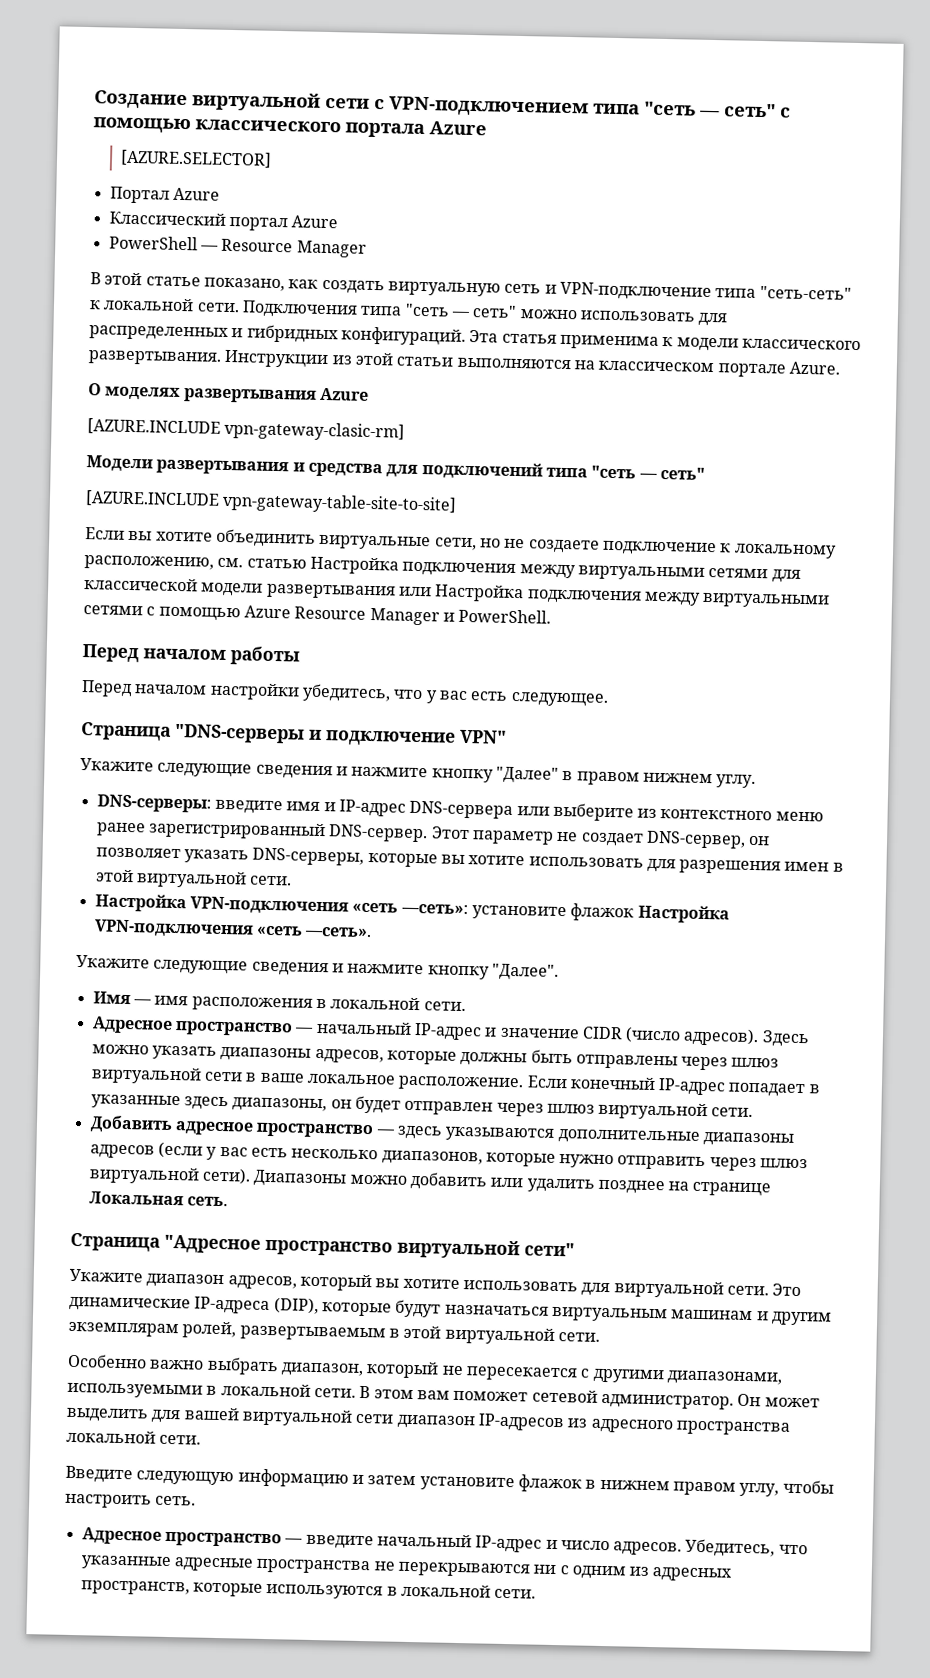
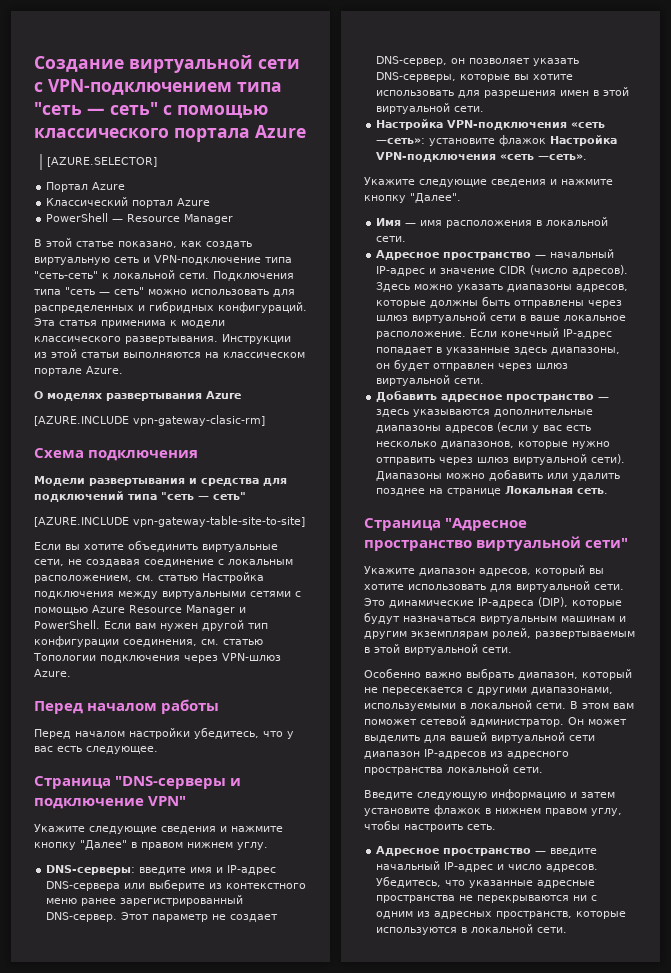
+ Схема подключения
- Если вы хотите объединить виртуальные сети, но не создаете подключение к локальному расположению, см. статью Настройка подключения между виртуальными сетями для классической модели развертывания или Настройка подключения между виртуальными сетями с помощью Azure Resource Manager и PowerShell.
+ Если вы хотите объединить виртуальные сети, не создавая соединение с локальным расположением, см. статью Настройка подключения между виртуальными сетями с помощью Azure Resource Manager и PowerShell. Если вам нужен другой тип конфигурации соединения, см. статью Топологии подключения через VPN-шлюз Azure.

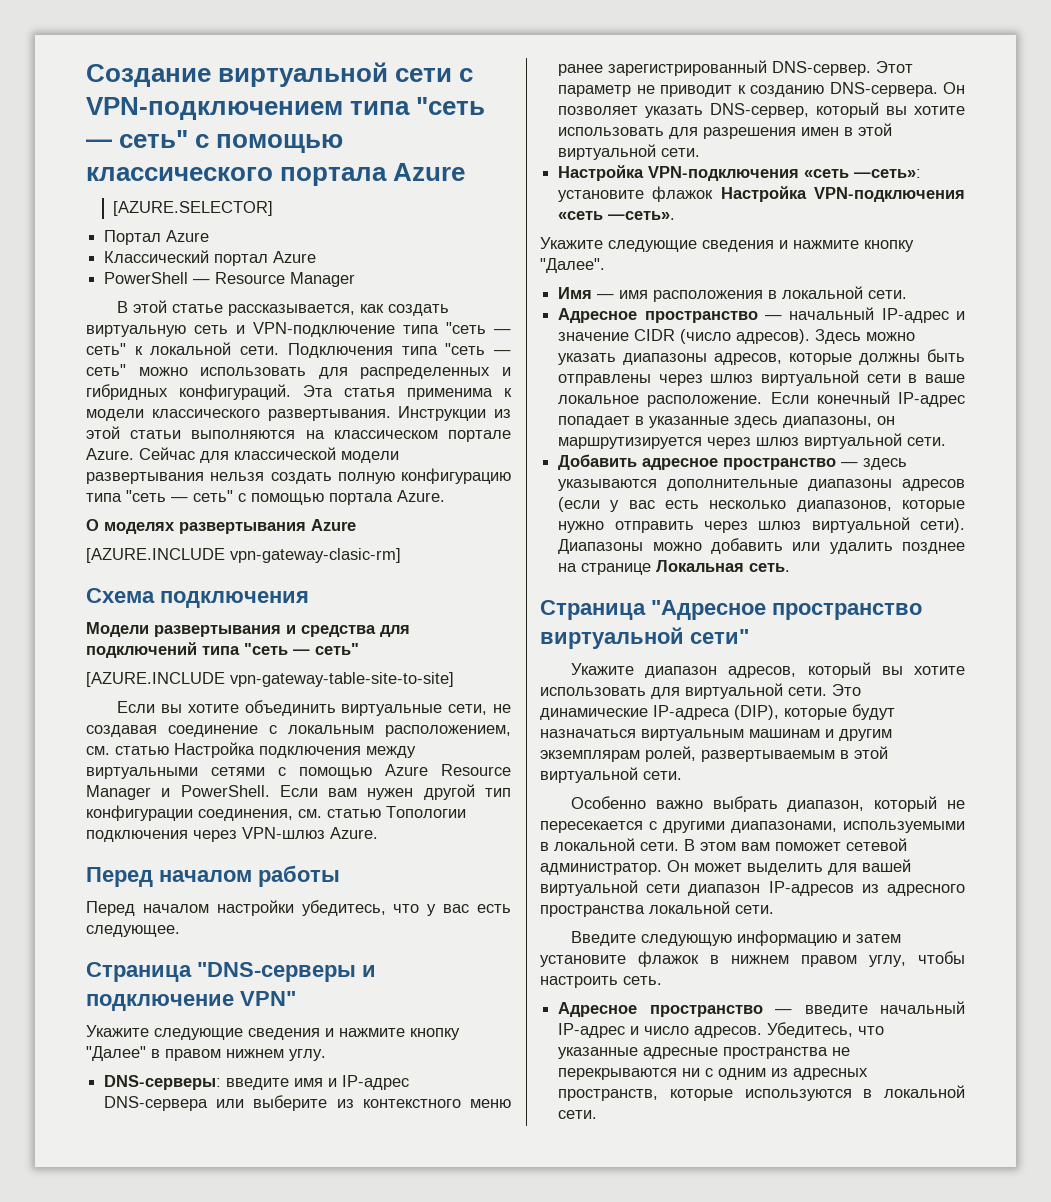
- В этой статье показано, как создать виртуальную сеть и VPN-подключение типа "сеть-сеть" к локальной сети.
+ В этой статье рассказывается, как создать виртуальную сеть и VPN-подключение типа "сеть — сеть" к локальной сети.
+ Сейчас для классической модели развертывания нельзя создать полную конфигурацию типа "сеть — сеть" с помощью портала Azure.
- Этот параметр не создает DNS-сервер, он позволяет указать DNS-серверы, которые вы хотите использовать для разрешения имен в этой виртуальной сети.
+ Этот параметр не приводит к созданию DNS-сервера. Он позволяет указать DNS-сервер, который вы хотите использовать для разрешения имен в этой виртуальной сети.
- Если конечный IP-адрес попадает в указанные здесь диапазоны, он будет отправлен через шлюз виртуальной сети.
+ Если конечный IP-адрес попадает в указанные здесь диапазоны, он маршрутизируется через шлюз виртуальной сети.

